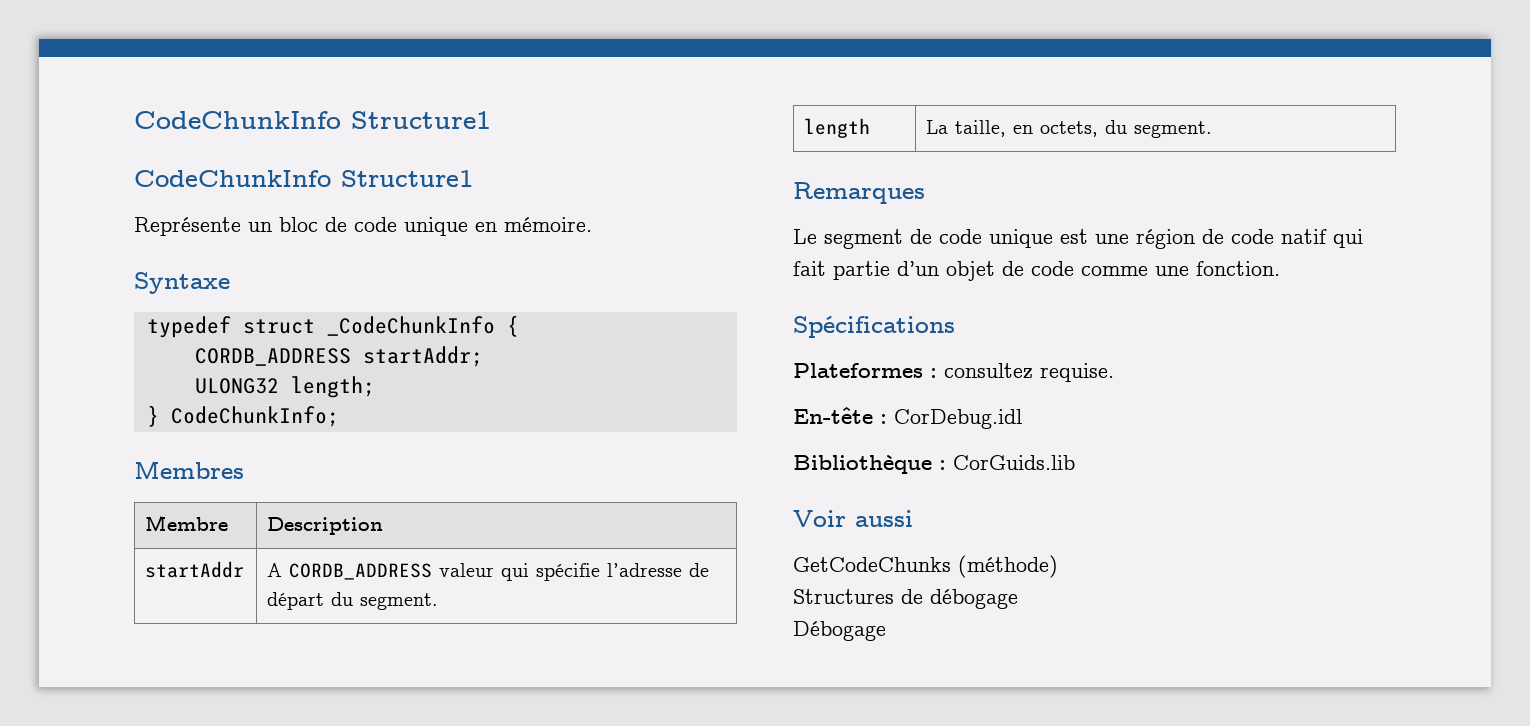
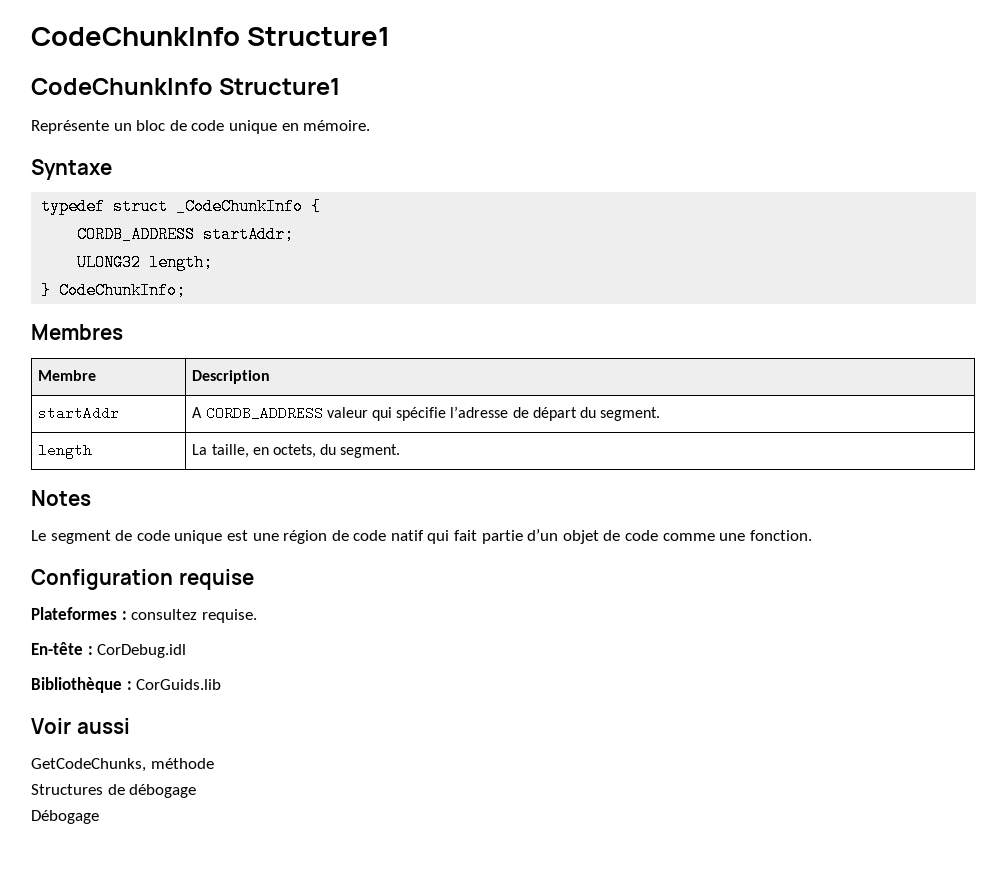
- Remarques
+ Notes
- Spécifications
+ Configuration requise
- GetCodeChunks (méthode)
+ GetCodeChunks, méthode

